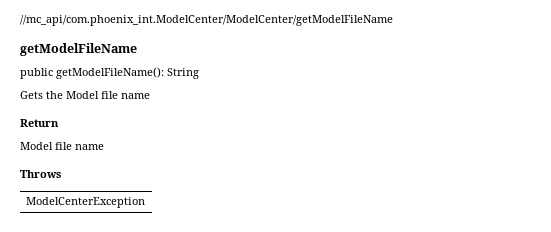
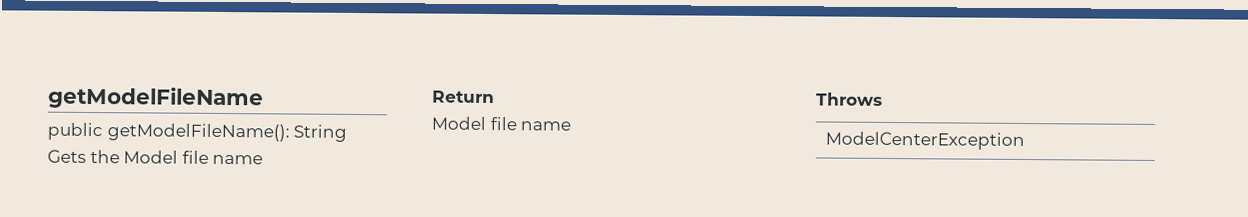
- //mc_api/com.phoenix_int.ModelCenter/ModelCenter/getModelFileName

